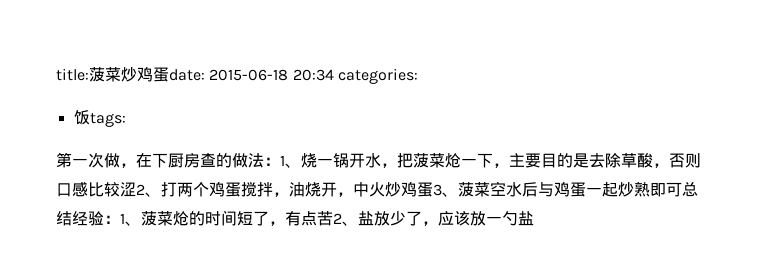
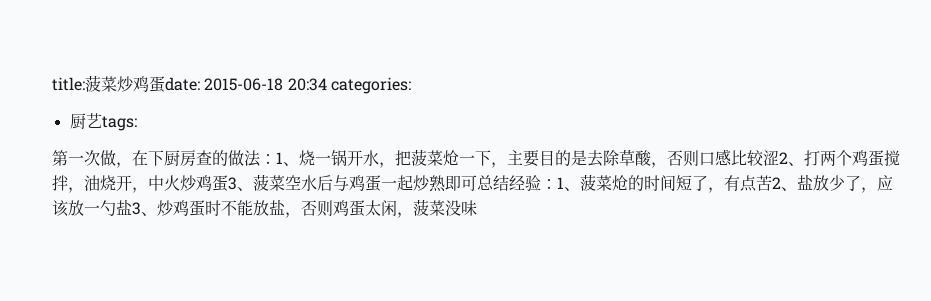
- 饭tags:
+ 厨艺tags:
- 第一次做，在下厨房查的做法：1、烧一锅开水，把菠菜炝一下，主要目的是去除草酸，否则口感比较涩2、打两个鸡蛋搅拌，油烧开，中火炒鸡蛋3、菠菜空水后与鸡蛋一起炒熟即可总结经验：1、菠菜炝的时间短了，有点苦2、盐放少了，应该放一勺盐
+ 第一次做，在下厨房查的做法：1、烧一锅开水，把菠菜炝一下，主要目的是去除草酸，否则口感比较涩2、打两个鸡蛋搅拌，油烧开，中火炒鸡蛋3、菠菜空水后与鸡蛋一起炒熟即可总结经验：1、菠菜炝的时间短了，有点苦2、盐放少了，应该放一勺盐3、炒鸡蛋时不能放盐，否则鸡蛋太闲，菠菜没味

